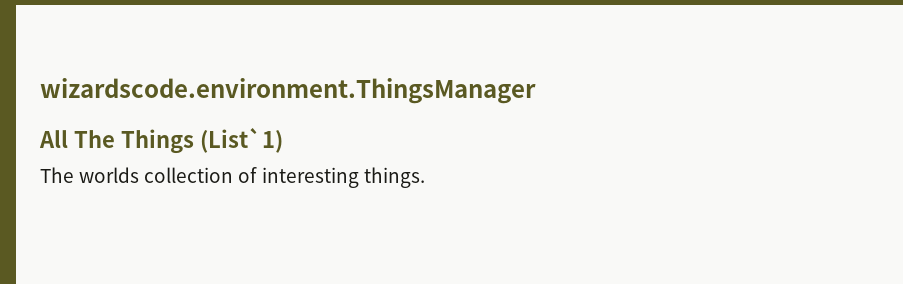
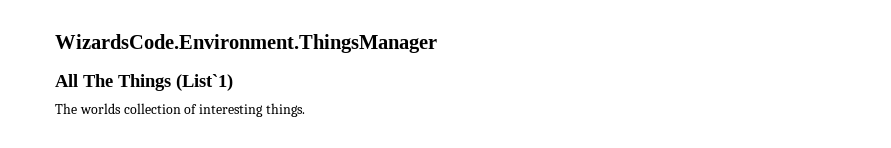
- wizardscode.environment.ThingsManager
+ WizardsCode.Environment.ThingsManager

